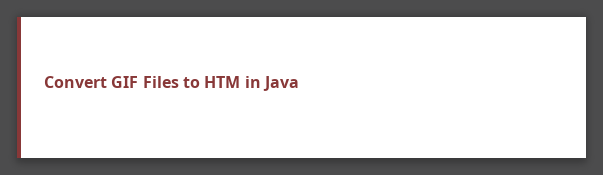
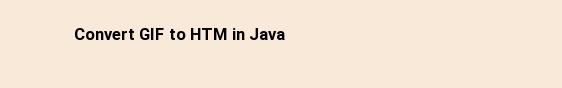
- Convert GIF Files to HTM in Java
+ Convert GIF to HTM in Java

